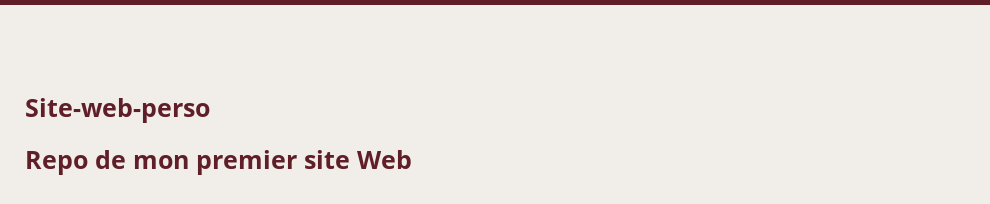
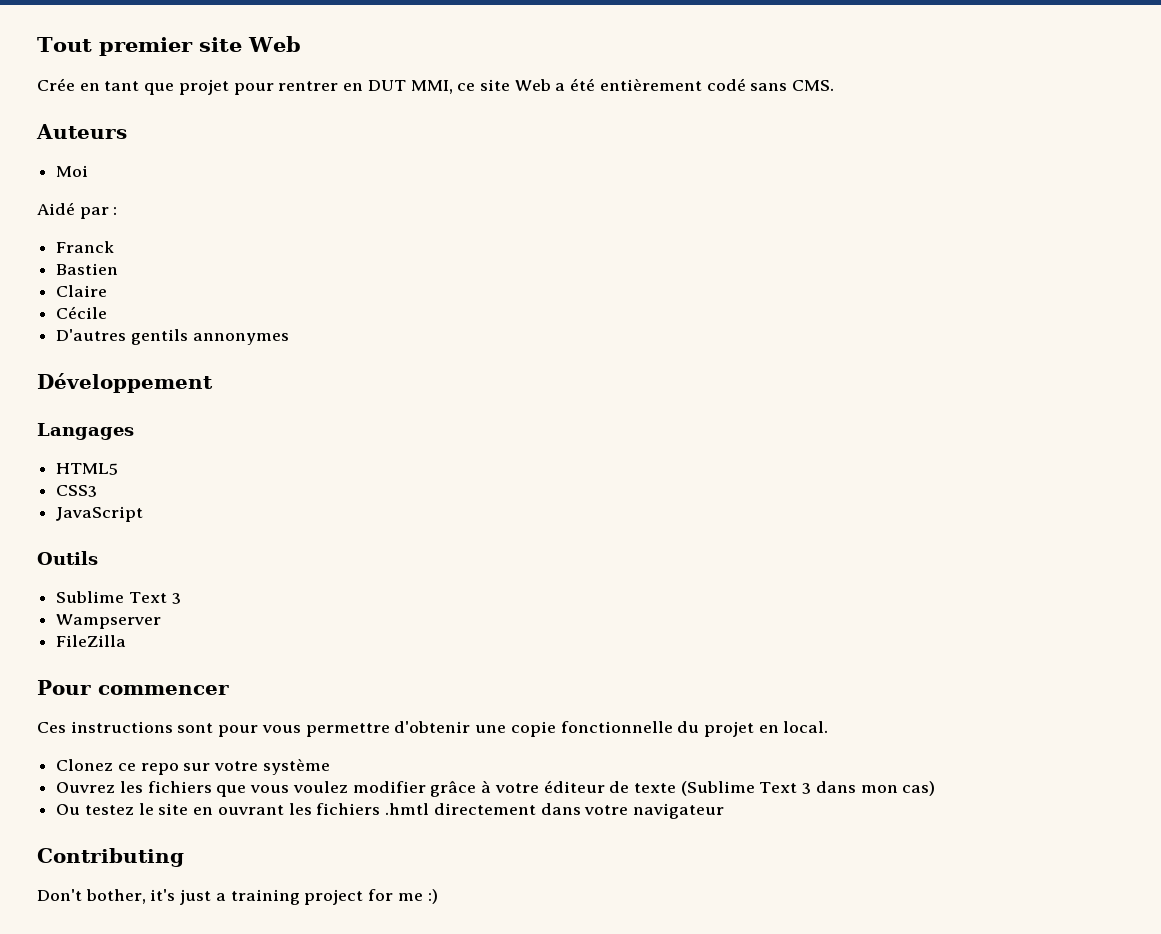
- Site-web-perso
- Repo de mon premier site Web
+ Tout premier site Web
+ Crée en tant que projet pour rentrer en DUT MMI, ce site Web a été entièrement codé sans CMS.
+ Auteurs
+ Moi
+ Aidé par :
+ Franck
+ Bastien
+ Claire
+ Cécile
+ D'autres gentils annonymes
+ Développement
+ Langages
+ HTML5
+ CSS3
+ JavaScript
+ Outils
+ Sublime Text 3
+ Wampserver
+ FileZilla
+ Pour commencer
+ Ces instructions sont pour vous permettre d'obtenir une copie fonctionnelle du projet en local.
+ Clonez ce repo sur votre système
+ Ouvrez les fichiers que vous voulez modifier grâce à votre éditeur de texte (Sublime Text 3 dans mon cas)
+ Ou testez le site en ouvrant les fichiers .hmtl directement dans votre navigateur
+ Contributing
+ Don't bother, it's just a training project for me :)

